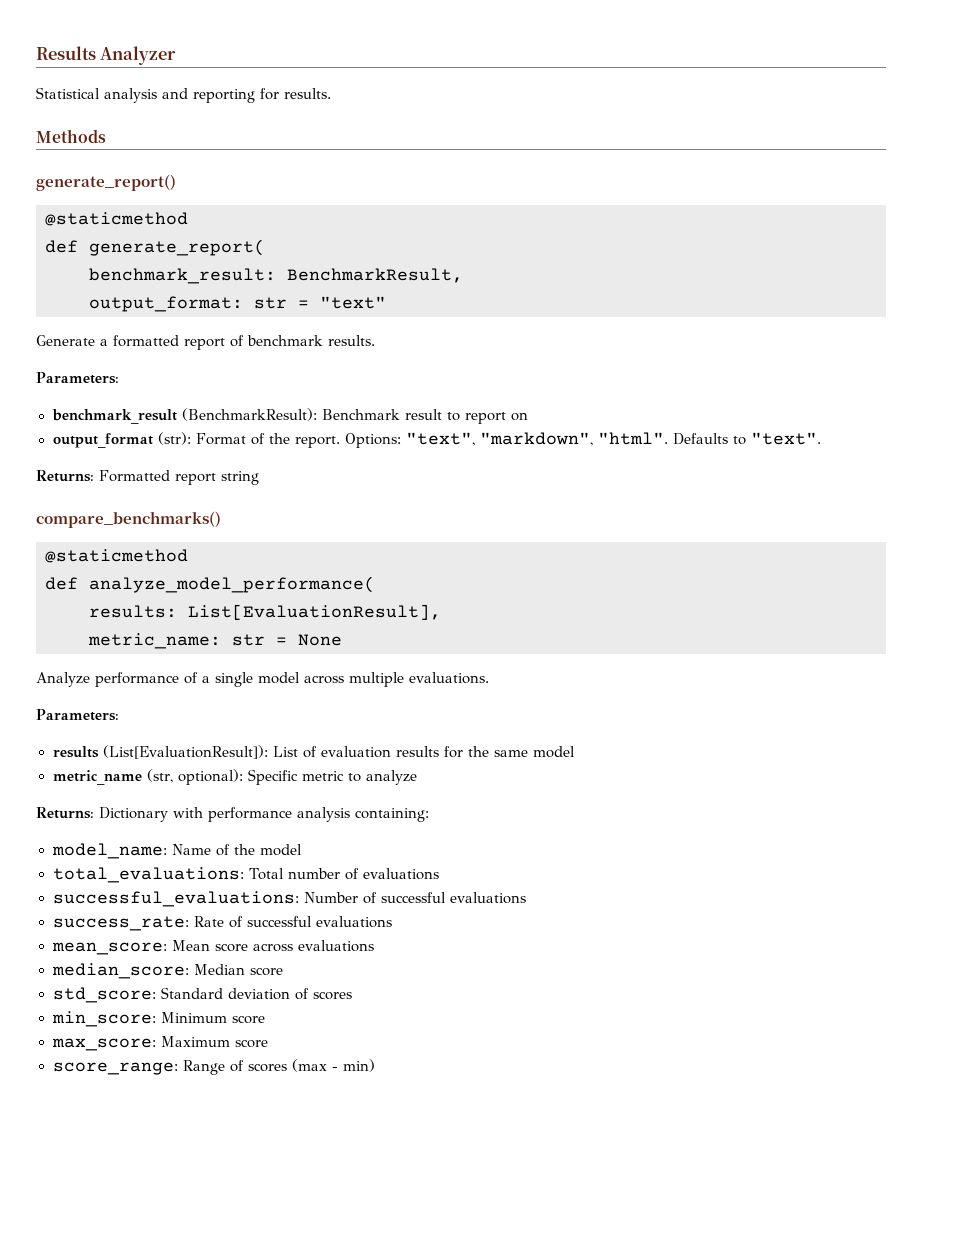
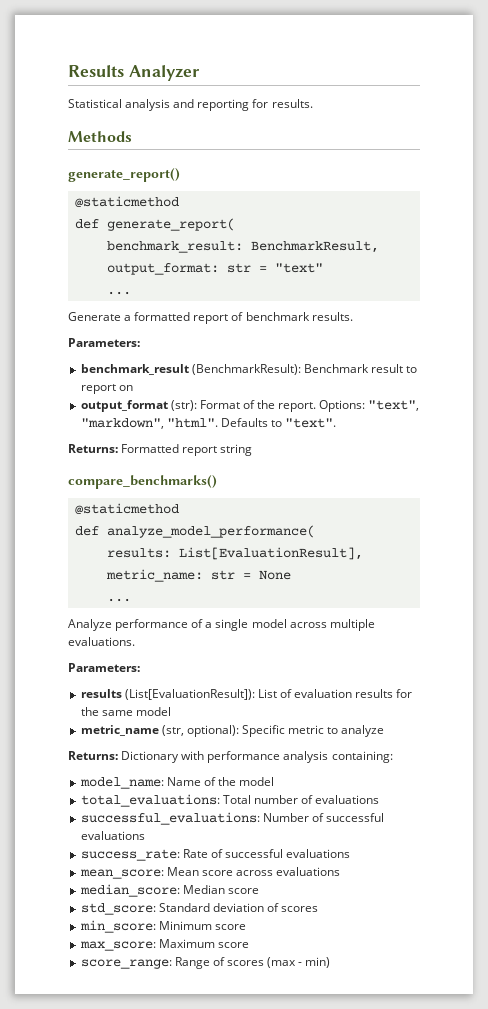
  output_format: str = "text"
+ ...
  metric_name: str = None
+ ...

